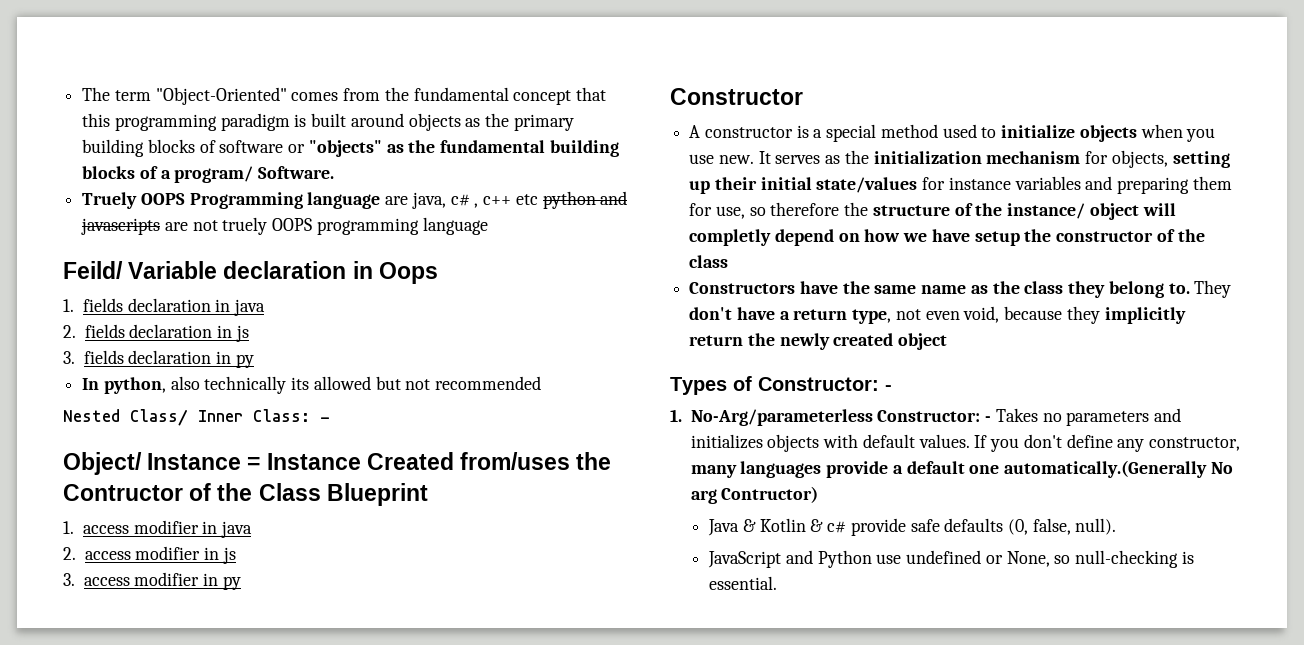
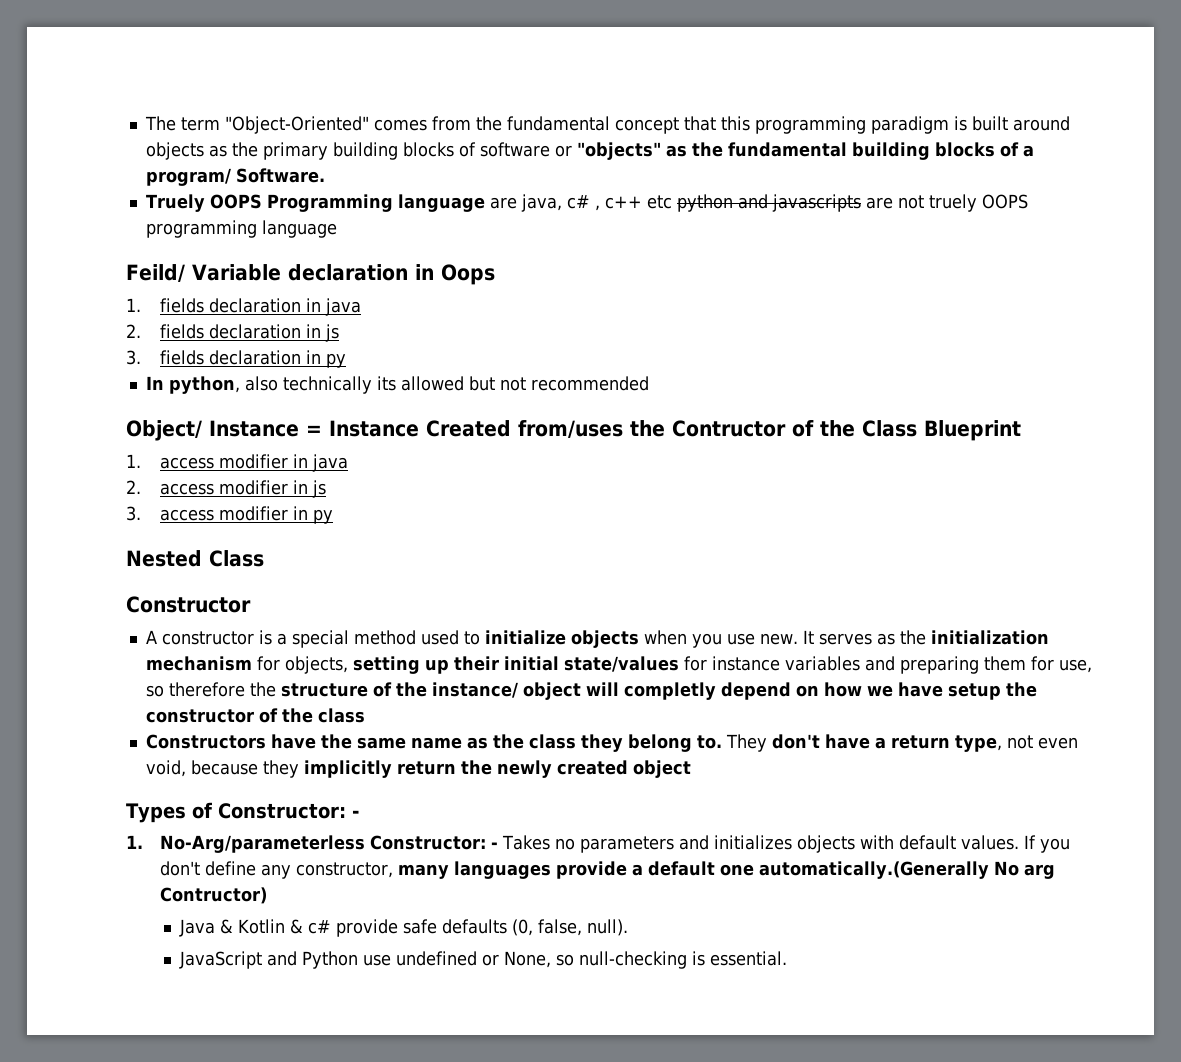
- Nested Class/ Inner Class: -
+ Nested Class

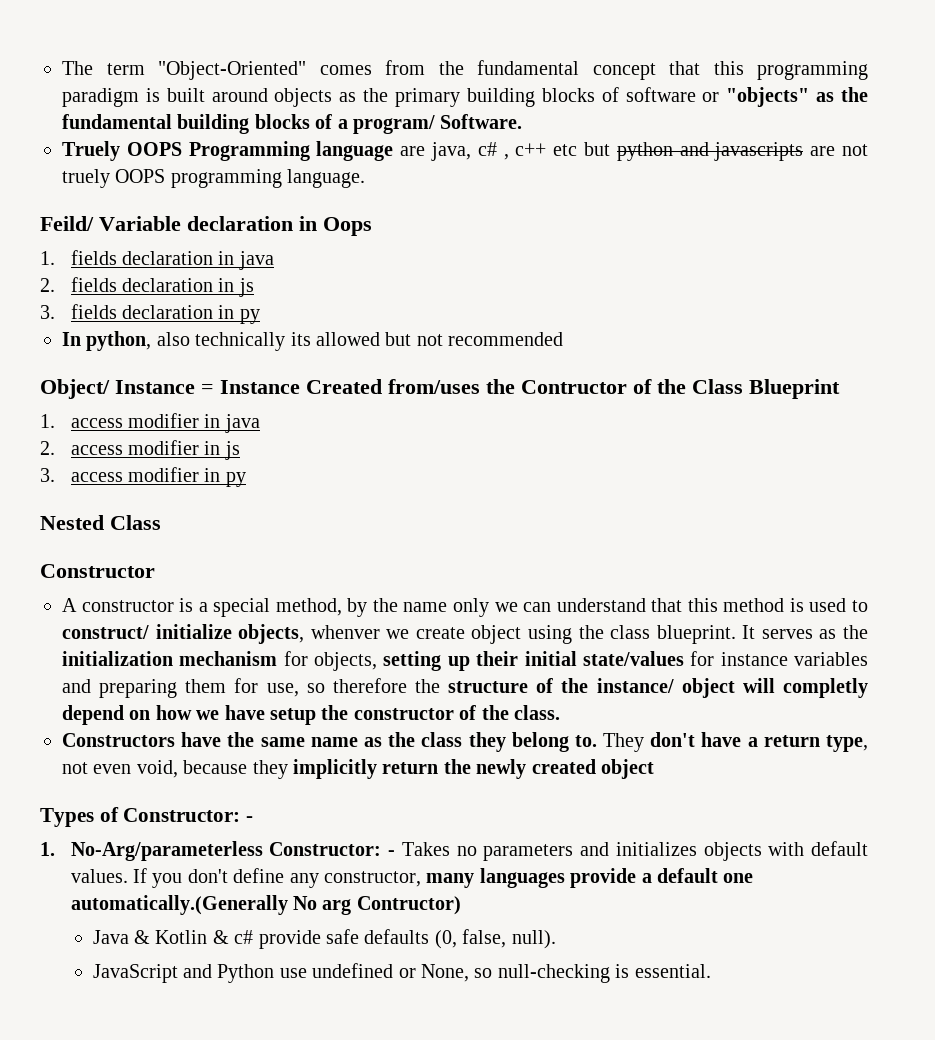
- Truely OOPS Programming language are java, c# , c++ etc python and javascripts are not truely OOPS programming language
+ Truely OOPS Programming language are java, c# , c++ etc but python and javascripts are not truely OOPS programming language.
- A constructor is a special method used to initialize objects when you use new.
+ A constructor is a special method, by the name only we can understand that this method is used to construct/ initialize objects, whenver we create object using the class blueprint.
- It serves as the initialization mechanism for objects, setting up their initial state/values for instance variables and preparing them for use, so therefore the structure of the instance/ object will completly depend on how we have setup the constructor of the class
+ It serves as the initialization mechanism for objects, setting up their initial state/values for instance variables and preparing them for use, so therefore the structure of the instance/ object will completly depend on how we have setup the constructor of the class.

